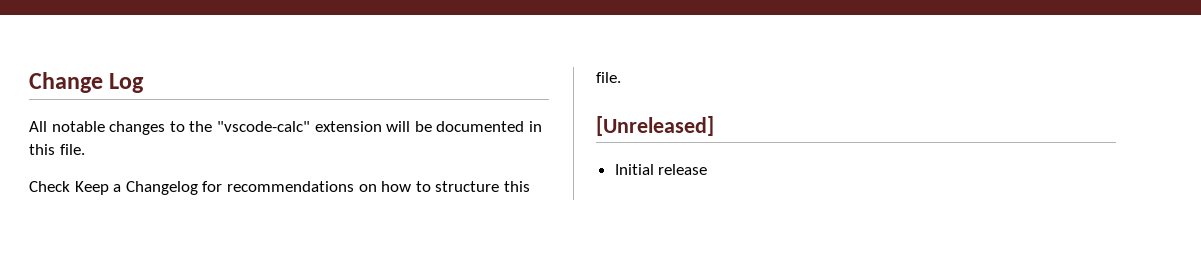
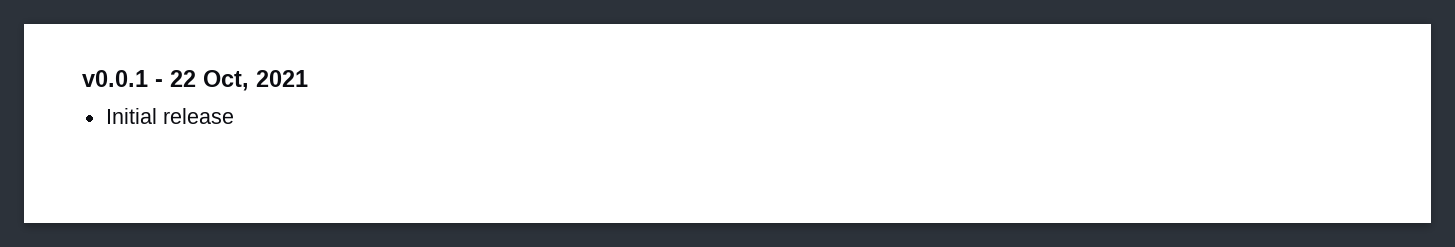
- Change Log
- All notable changes to the "vscode-calc" extension will be documented in this file.
- Check Keep a Changelog for recommendations on how to structure this file.
- [Unreleased]
+ v0.0.1 - 22 Oct, 2021

